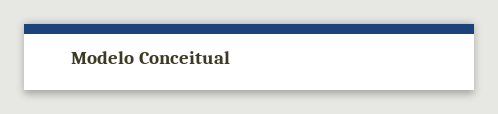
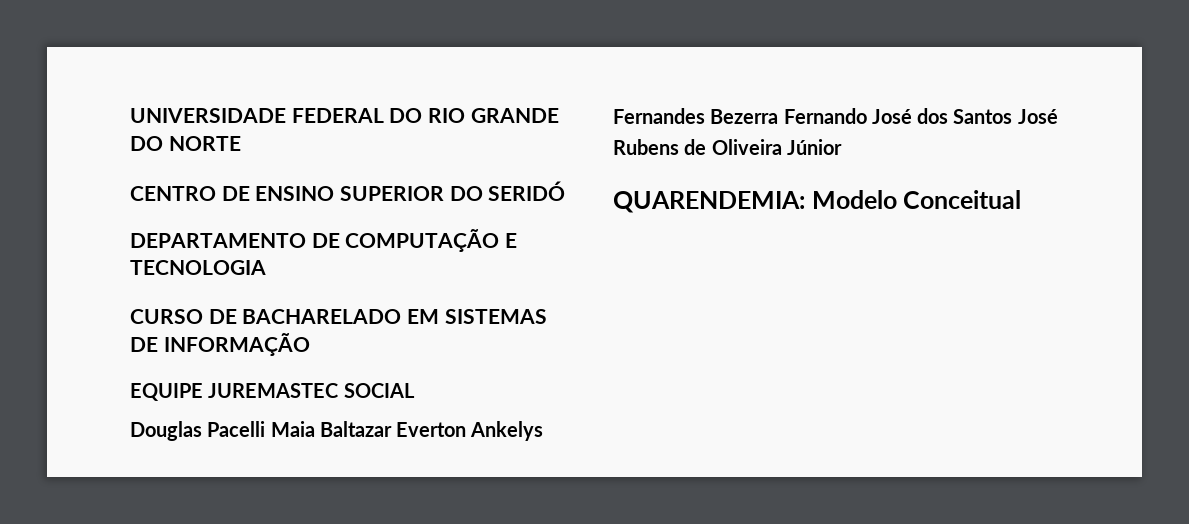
- Modelo Conceitual
+ UNIVERSIDADE FEDERAL DO RIO GRANDE DO NORTE
+ CENTRO DE ENSINO SUPERIOR DO SERIDÓ
+ DEPARTAMENTO DE COMPUTAÇÃO E TECNOLOGIA
+ CURSO DE BACHARELADO EM SISTEMAS DE INFORMAÇÃO
+ EQUIPE JUREMASTEC SOCIAL
+ Douglas Pacelli Maia Baltazar Everton Ankelys Fernandes Bezerra Fernando José dos Santos José Rubens de Oliveira Júnior
+ QUARENDEMIA: Modelo Conceitual

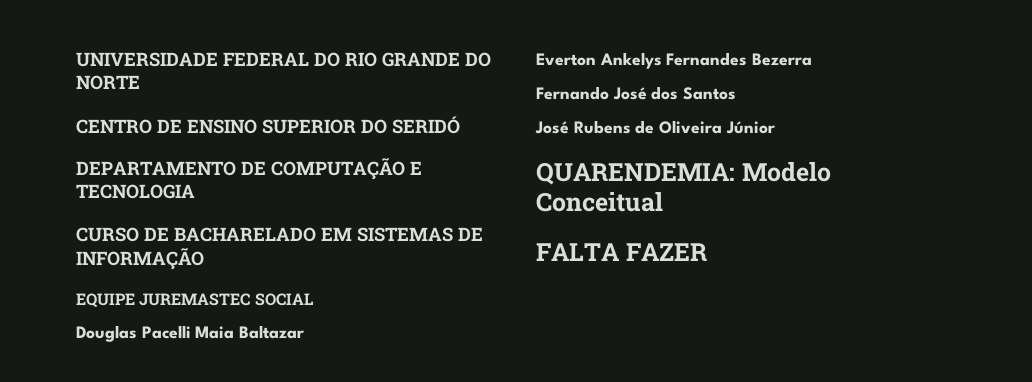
- Douglas Pacelli Maia Baltazar Everton Ankelys Fernandes Bezerra Fernando José dos Santos José Rubens de Oliveira Júnior
+ Douglas Pacelli Maia Baltazar
+ Everton Ankelys Fernandes Bezerra
+ Fernando José dos Santos
+ José Rubens de Oliveira Júnior
+ FALTA FAZER

